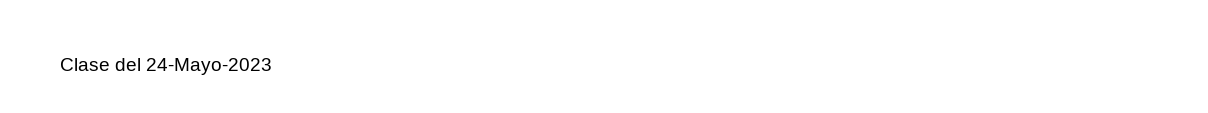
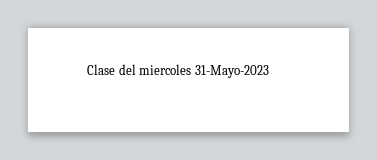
- Clase del 24-Mayo-2023
+ Clase del miercoles 31-Mayo-2023

